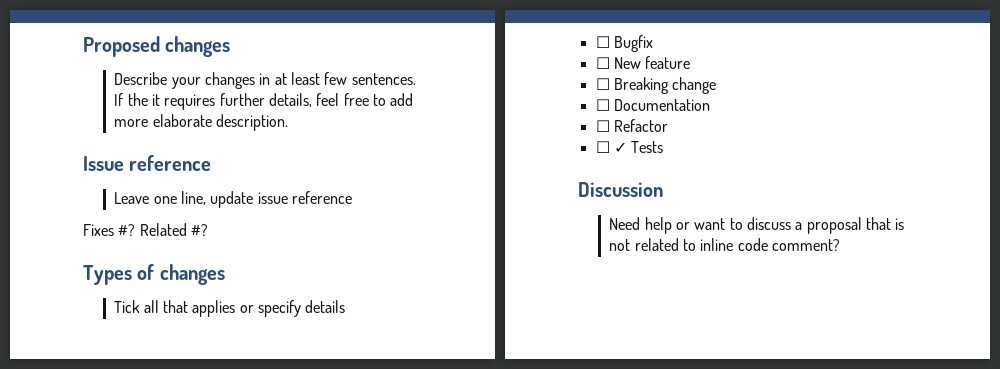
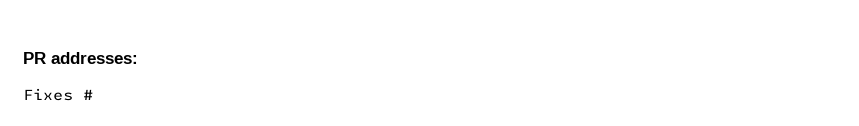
- Proposed changes
- Describe your changes in at least few sentences. If the it requires further details, feel free to add more elaborate description.
- Issue reference
- Leave one line, update issue reference
- Fixes #? Related #?
- Types of changes
- Tick all that applies or specify details
- ☐ Bugfix
- ☐ New feature
- ☐ Breaking change
- ☐ Documentation
- ☐ Refactor
- ☐ ✓ Tests
- Discussion
- Need help or want to discuss a proposal that is not related to inline code comment?
+ PR addresses:
+ Fixes #

